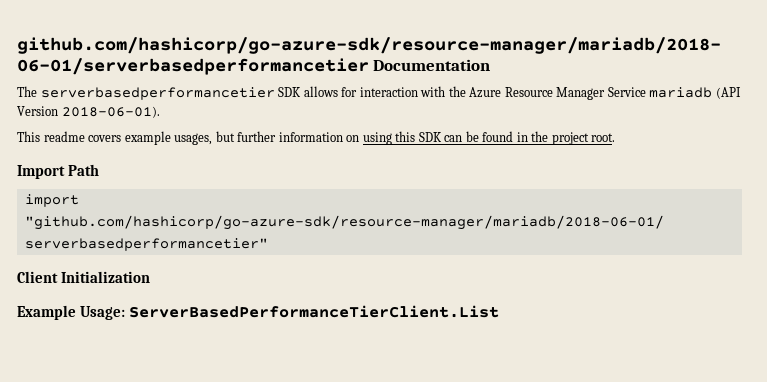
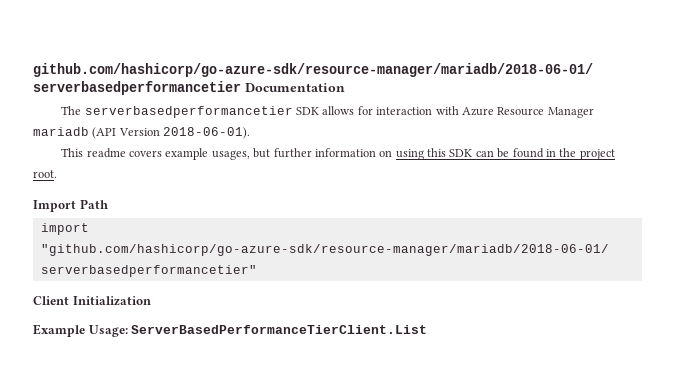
- The serverbasedperformancetier SDK allows for interaction with the Azure Resource Manager Service mariadb (API Version 2018-06-01).
+ The serverbasedperformancetier SDK allows for interaction with Azure Resource Manager mariadb (API Version 2018-06-01).

